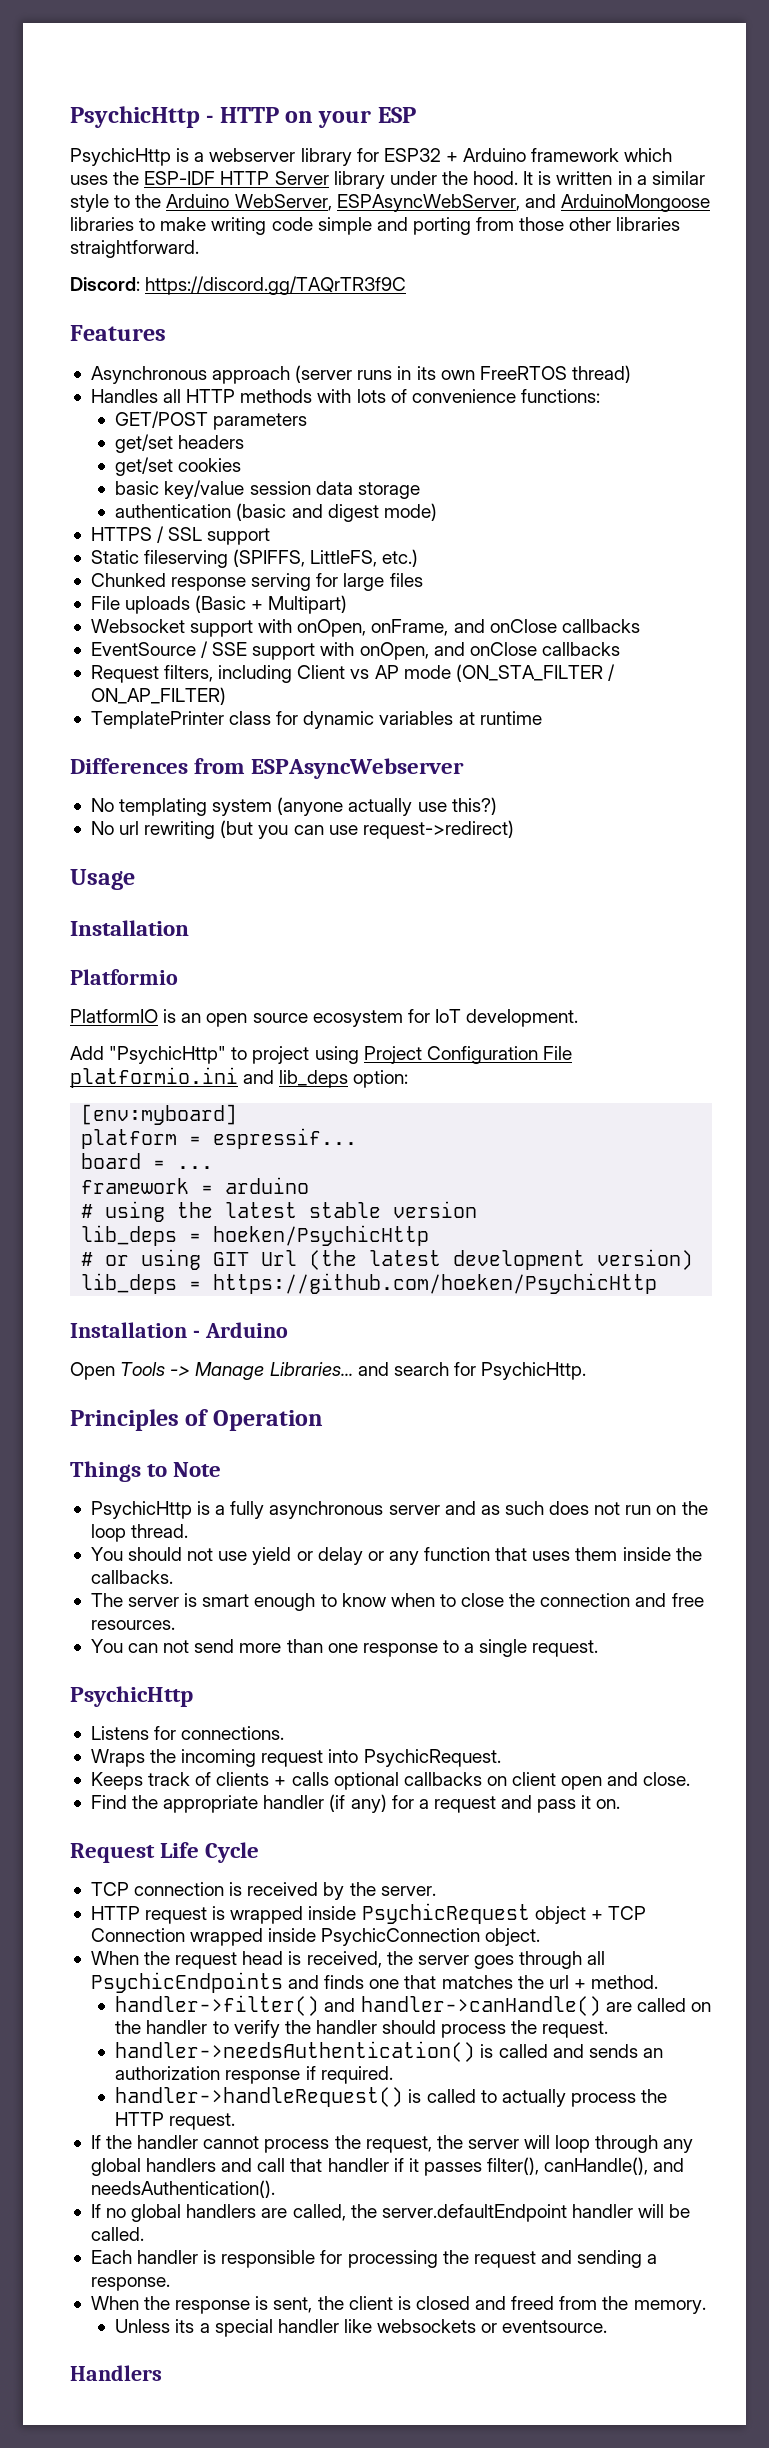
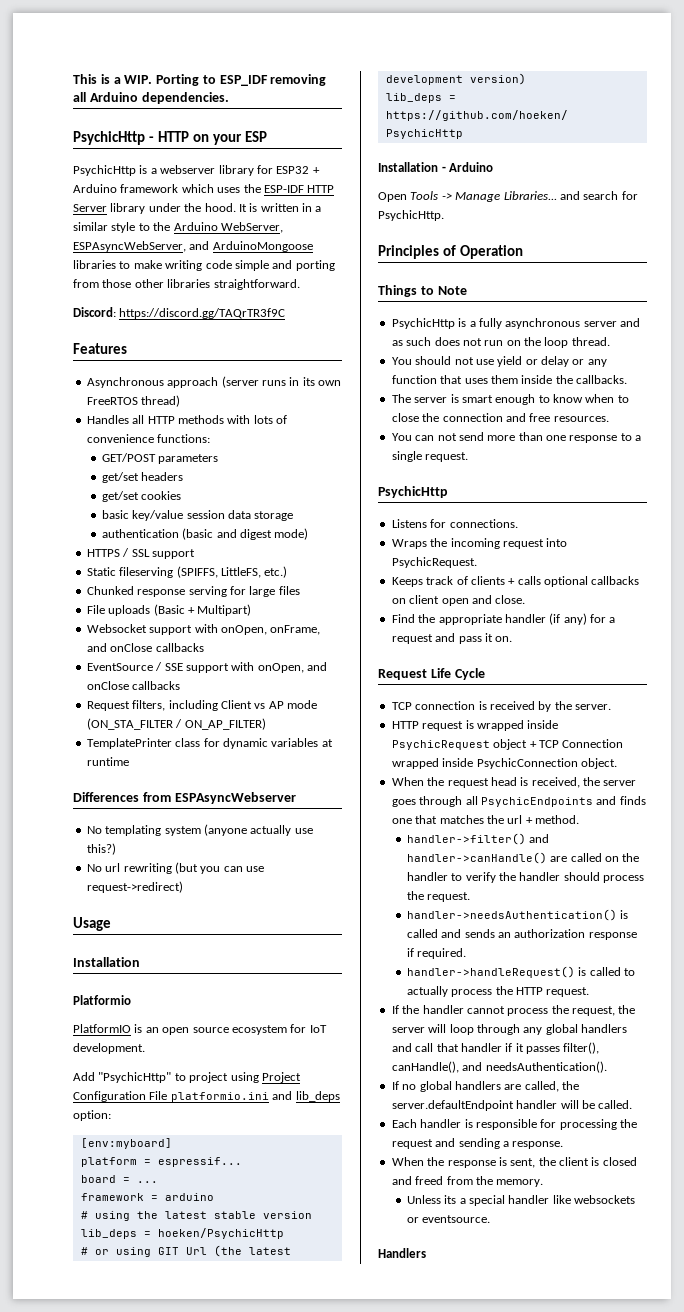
+ This is a WIP. Porting to ESP_IDF removing all Arduino dependencies.

